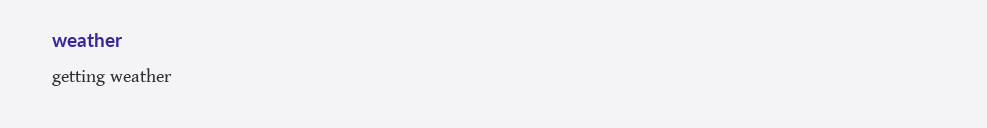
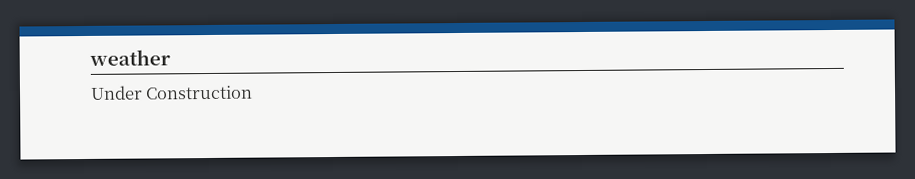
- getting weather
+ Under Construction

